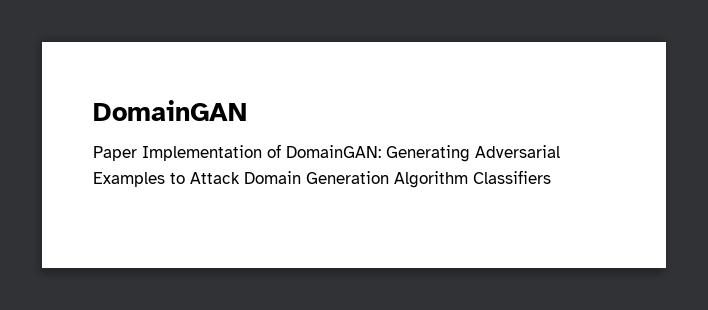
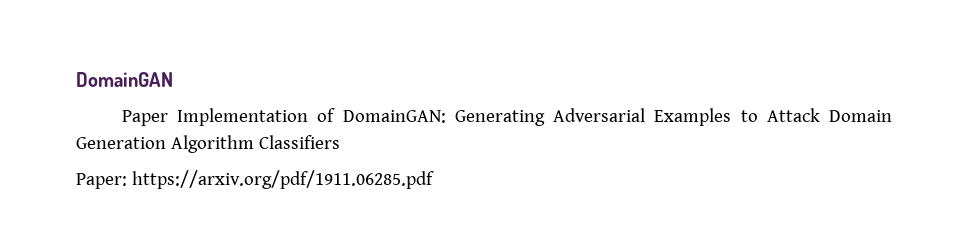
+ Paper: https://arxiv.org/pdf/1911.06285.pdf

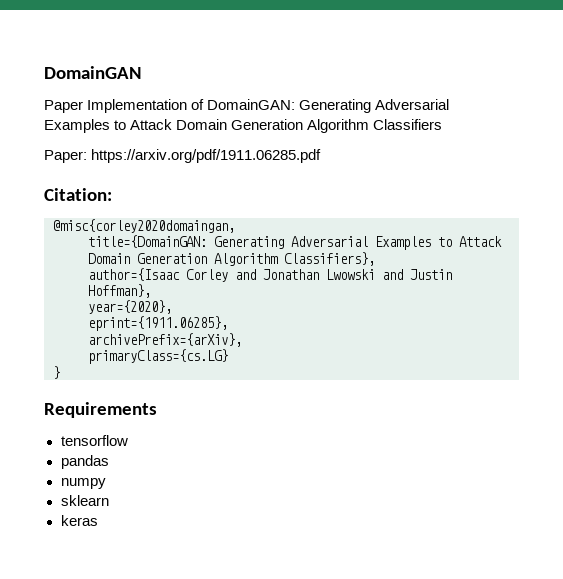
+ Citation:
+ @misc{corley2020domaingan,
+ title={DomainGAN: Generating Adversarial Examples to Attack Domain Generation Algorithm Classifiers},
+ author={Isaac Corley and Jonathan Lwowski and Justin Hoffman},
+ year={2020},
+ eprint={1911.06285},
+ archivePrefix={arXiv},
+ primaryClass={cs.LG}
+ }
+ Requirements
+ tensorflow
+ pandas
+ numpy
+ sklearn
+ keras

